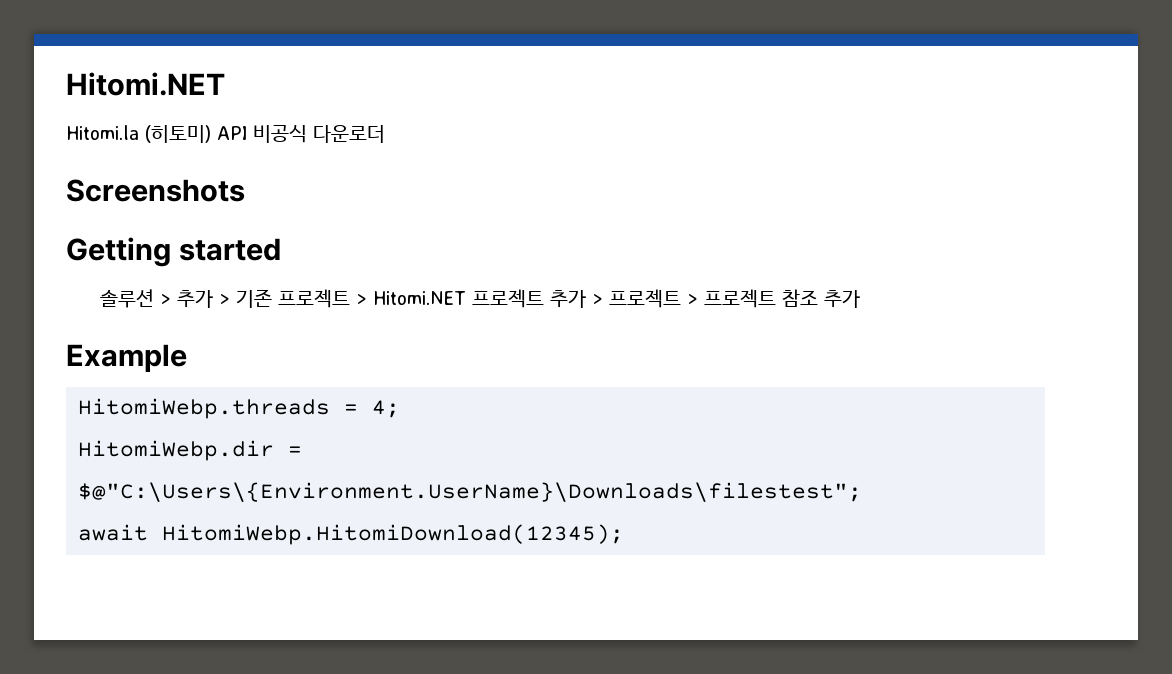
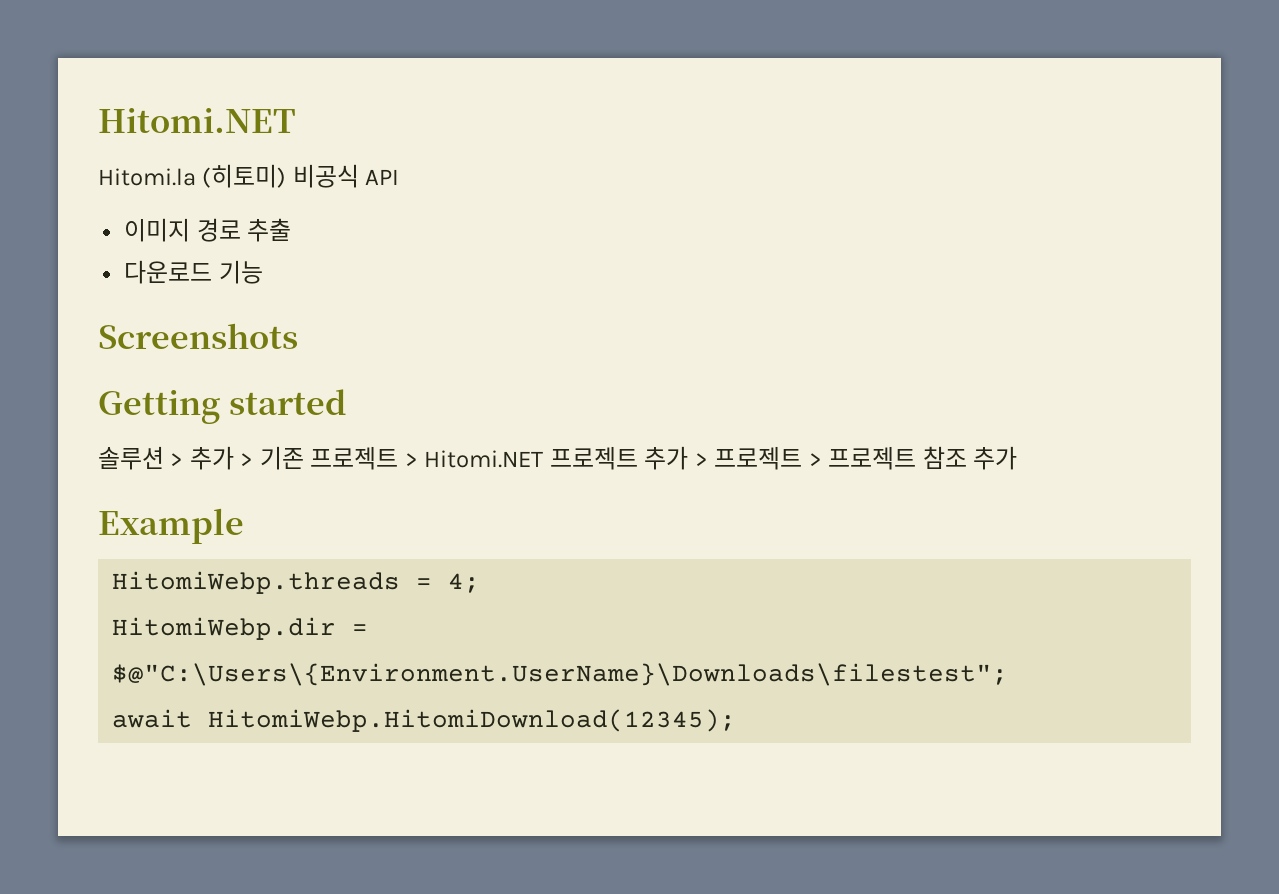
- Hitomi.la (히토미) API 비공식 다운로더
+ Hitomi.la (히토미) 비공식 API
+ 이미지 경로 추출
+ 다운로드 기능

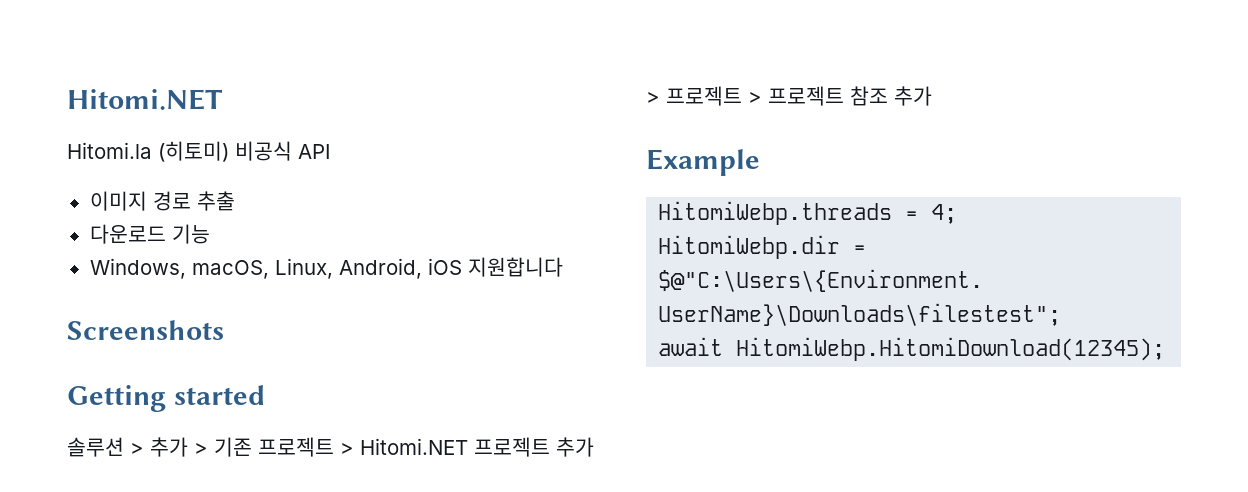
+ Windows, macOS, Linux, Android, iOS 지원합니다

